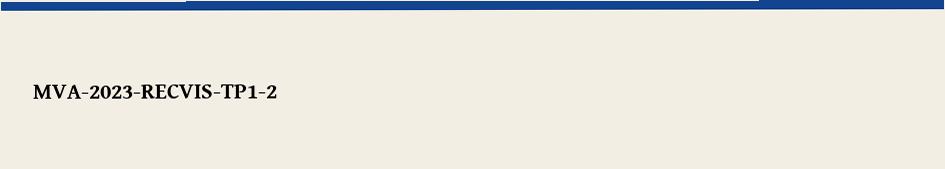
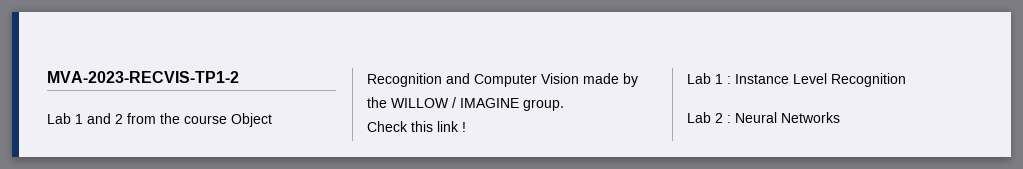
+ Lab 1 and 2 from the course Object Recognition and Computer Vision made by the WILLOW / IMAGINE group.
+ Check this link !
+ Lab 1 : Instance Level Recognition
+ Lab 2 : Neural Networks

